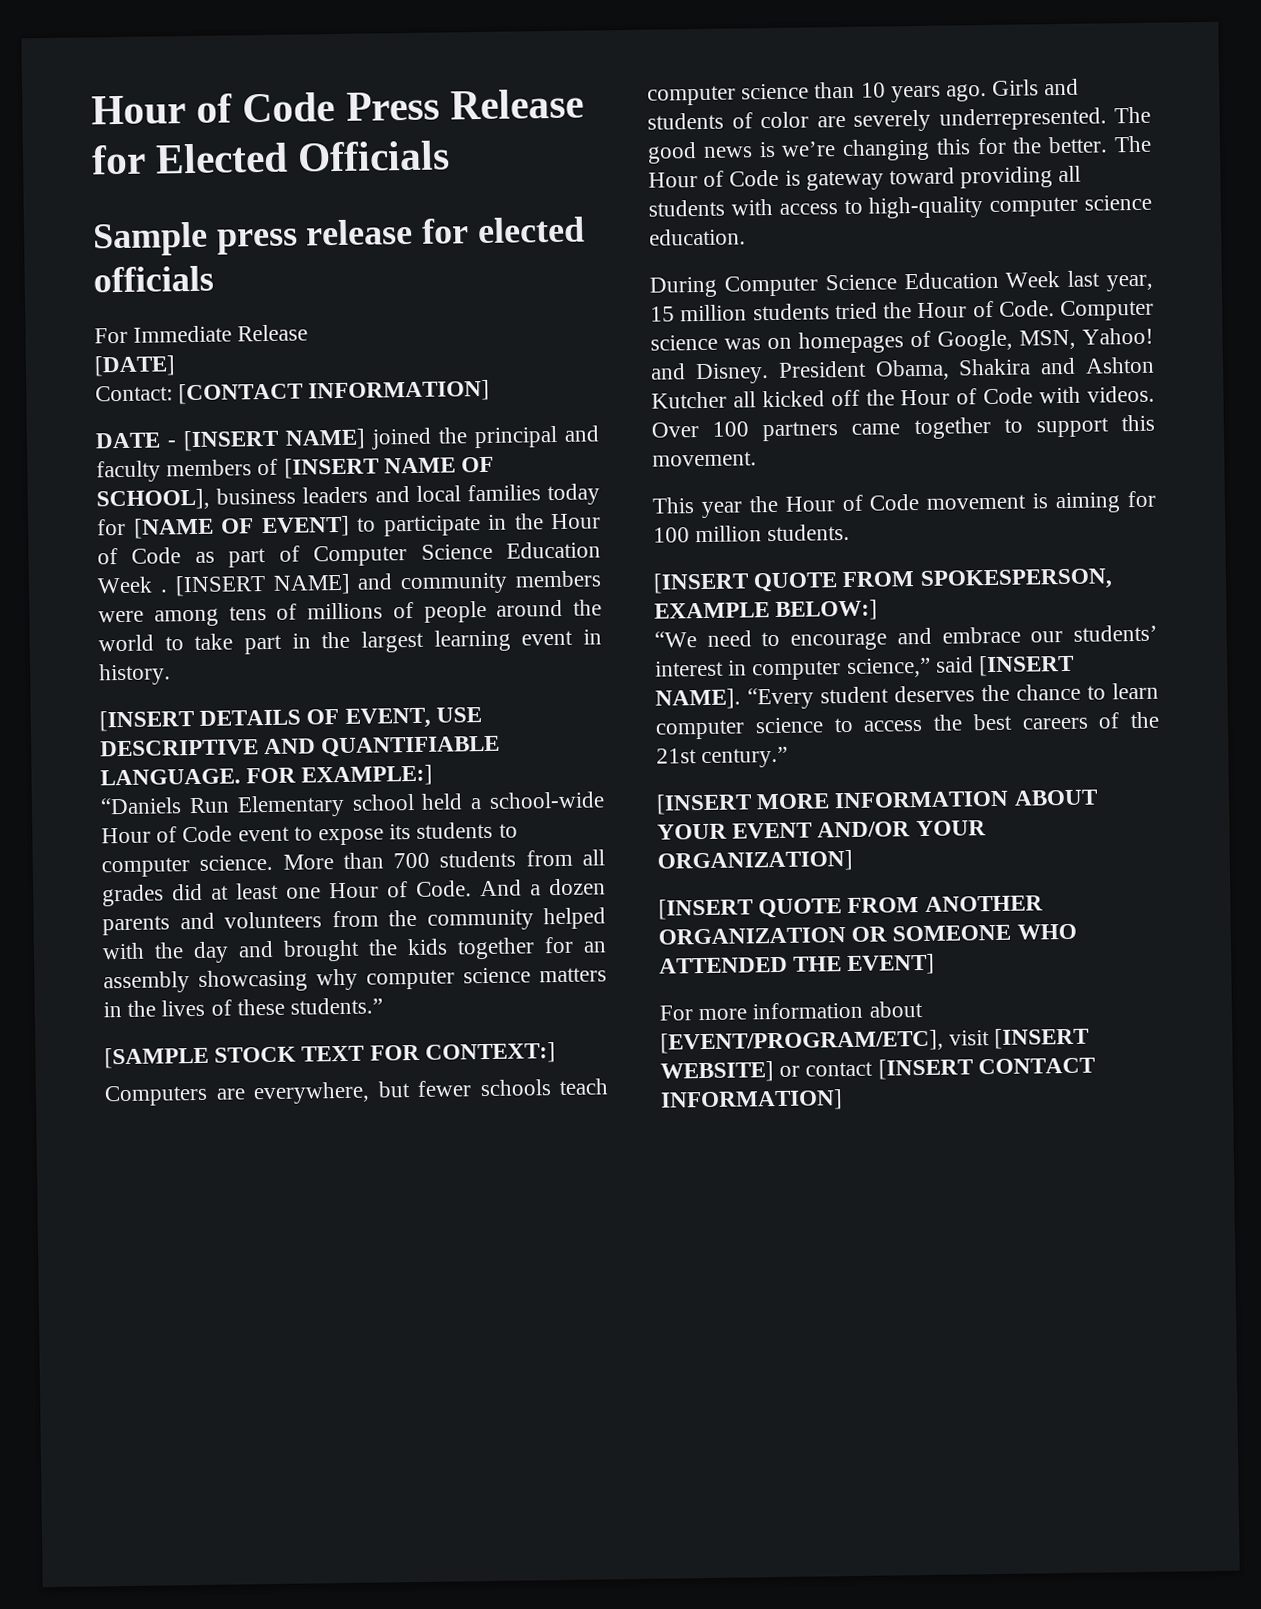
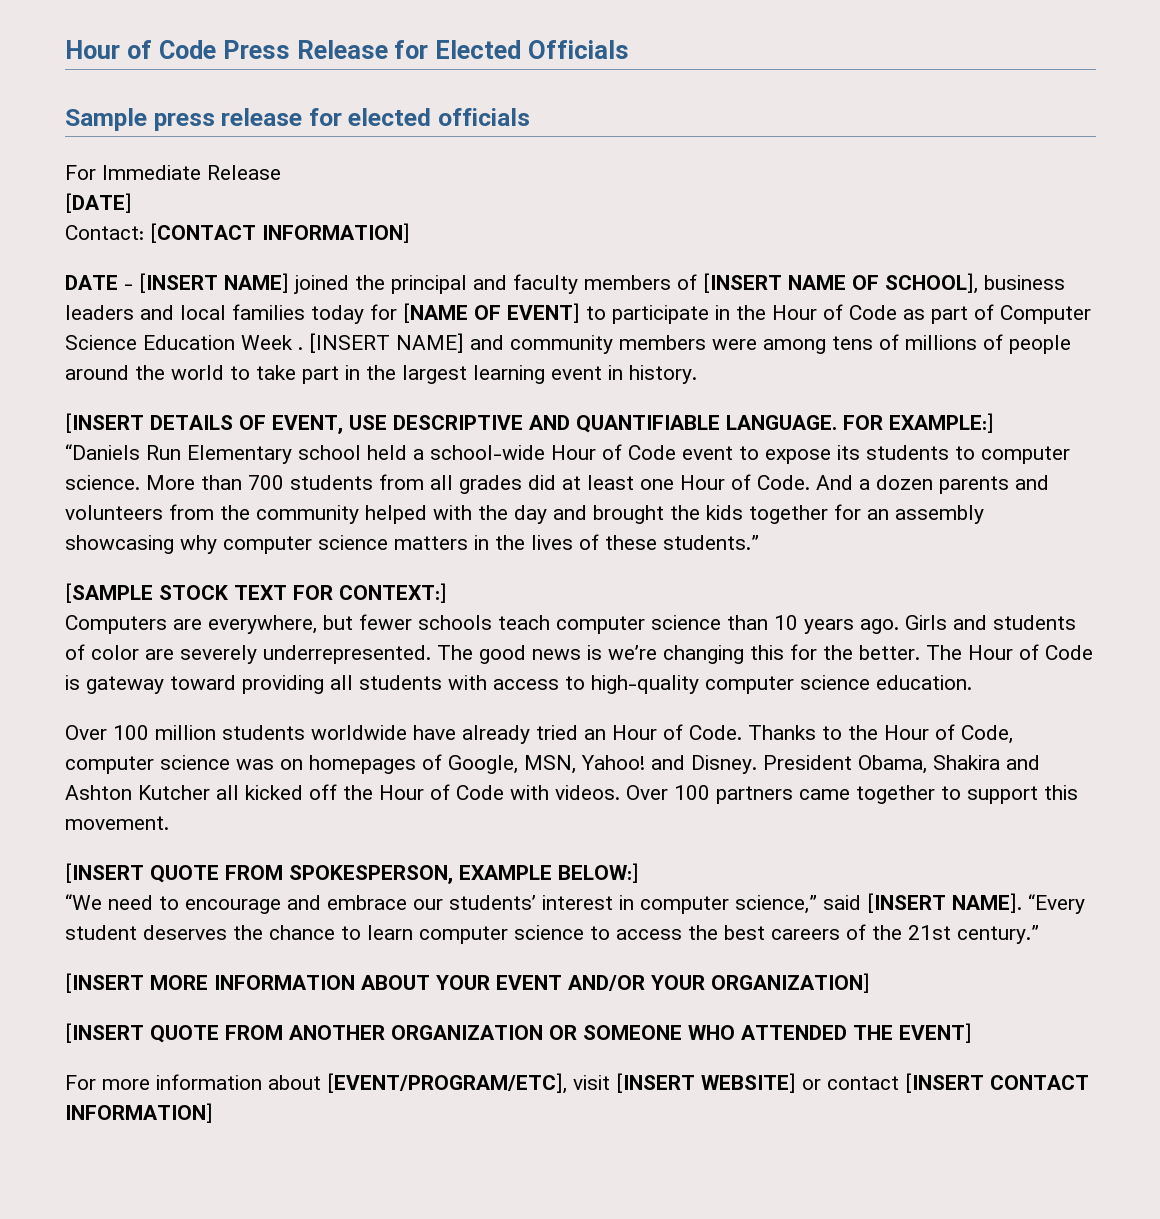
- During Computer Science Education Week last year, 15 million students tried the Hour of Code. Computer science was on homepages of Google, MSN, Yahoo! and Disney.
+ Over 100 million students worldwide have already tried an Hour of Code. Thanks to the Hour of Code, computer science was on homepages of Google, MSN, Yahoo! and Disney.
- This year the Hour of Code movement is aiming for 100 million students.

